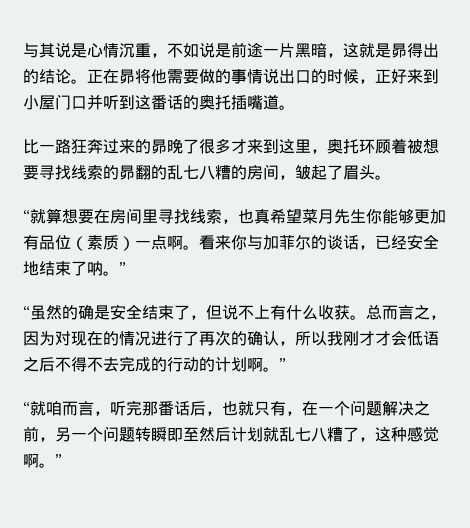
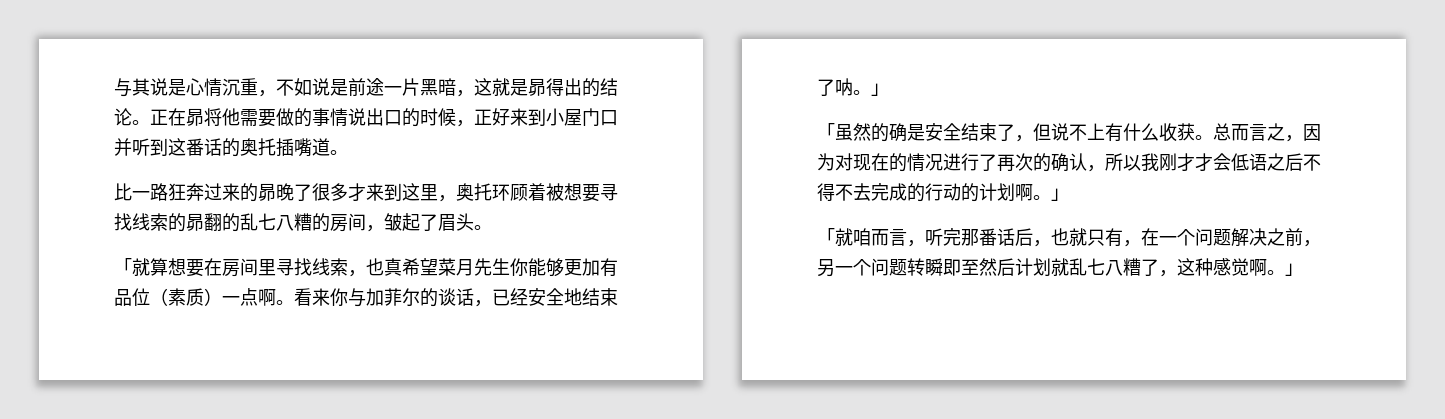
- “就算想要在房间里寻找线索，也真希望菜月先生你能够更加有品位（素质）一点啊。
+ 「就算想要在房间里寻找线索，也真希望菜月先生你能够更加有品位（素质）一点啊。
- 看来你与加菲尔的谈话，已经安全地结束了呐。”
- “虽然的确是安全结束了，但说不上有什么收获。
+ 看来你与加菲尔的谈话，已经安全地结束了呐。」
+ 「虽然的确是安全结束了，但说不上有什么收获。
- 总而言之，因为对现在的情况进行了再次的确认，所以我刚才才会低语之后不得不去完成的行动的计划啊。”
- “就咱而言，听完那番话后，也就只有，在一个问题解决之前，另一个问题转瞬即至然后计划就乱七八糟了，这种感觉啊。”
+ 总而言之，因为对现在的情况进行了再次的确认，所以我刚才才会低语之后不得不去完成的行动的计划啊。」
+ 「就咱而言，听完那番话后，也就只有，在一个问题解决之前，另一个问题转瞬即至然后计划就乱七八糟了，这种感觉啊。」

